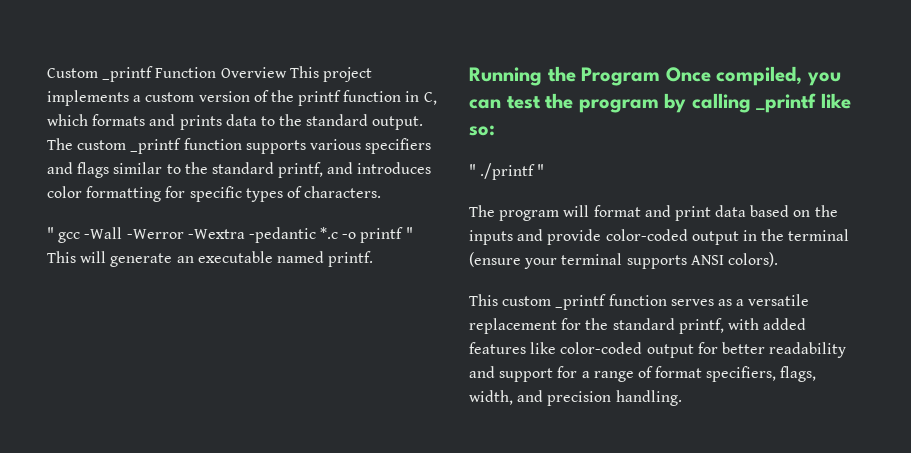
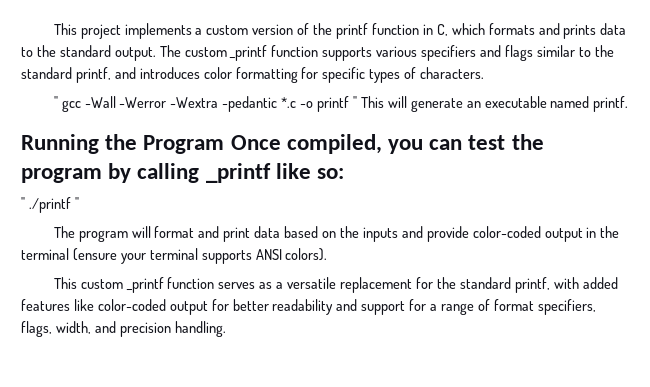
- Custom _printf Function Overview This project implements a custom version of the printf function in C, which formats and prints data to the standard output.
+ This project implements a custom version of the printf function in C, which formats and prints data to the standard output.

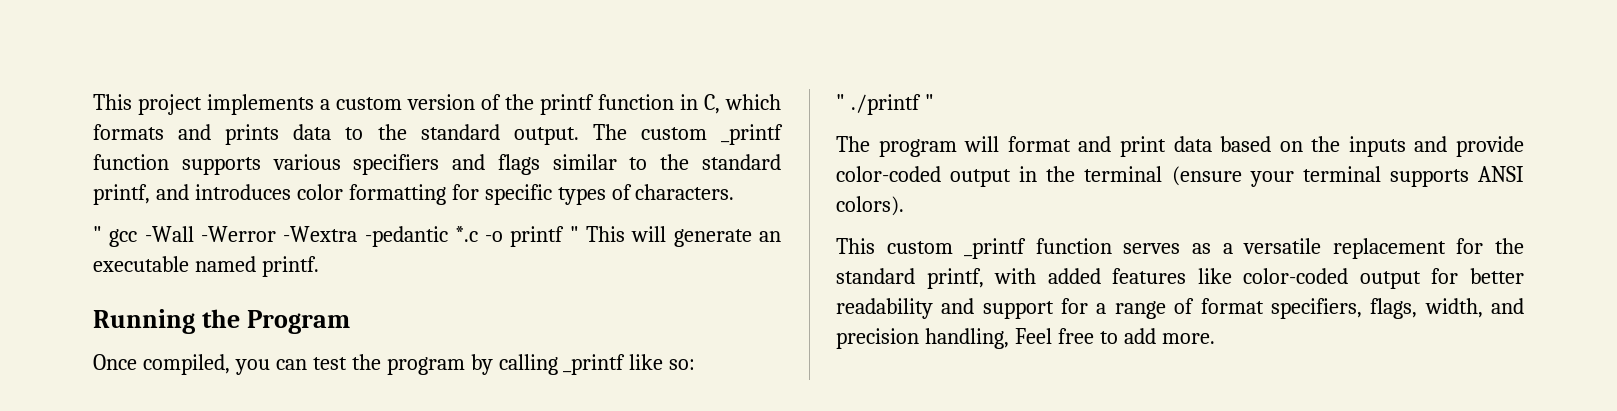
- Running the Program Once compiled, you can test the program by calling _printf like so:
+ Running the Program
+ Once compiled, you can test the program by calling _printf like so:
- This custom _printf function serves as a versatile replacement for the standard printf, with added features like color-coded output for better readability and support for a range of format specifiers, flags, width, and precision handling.
+ This custom _printf function serves as a versatile replacement for the standard printf, with added features like color-coded output for better readability and support for a range of format specifiers, flags, width, and precision handling, Feel free to add more.

